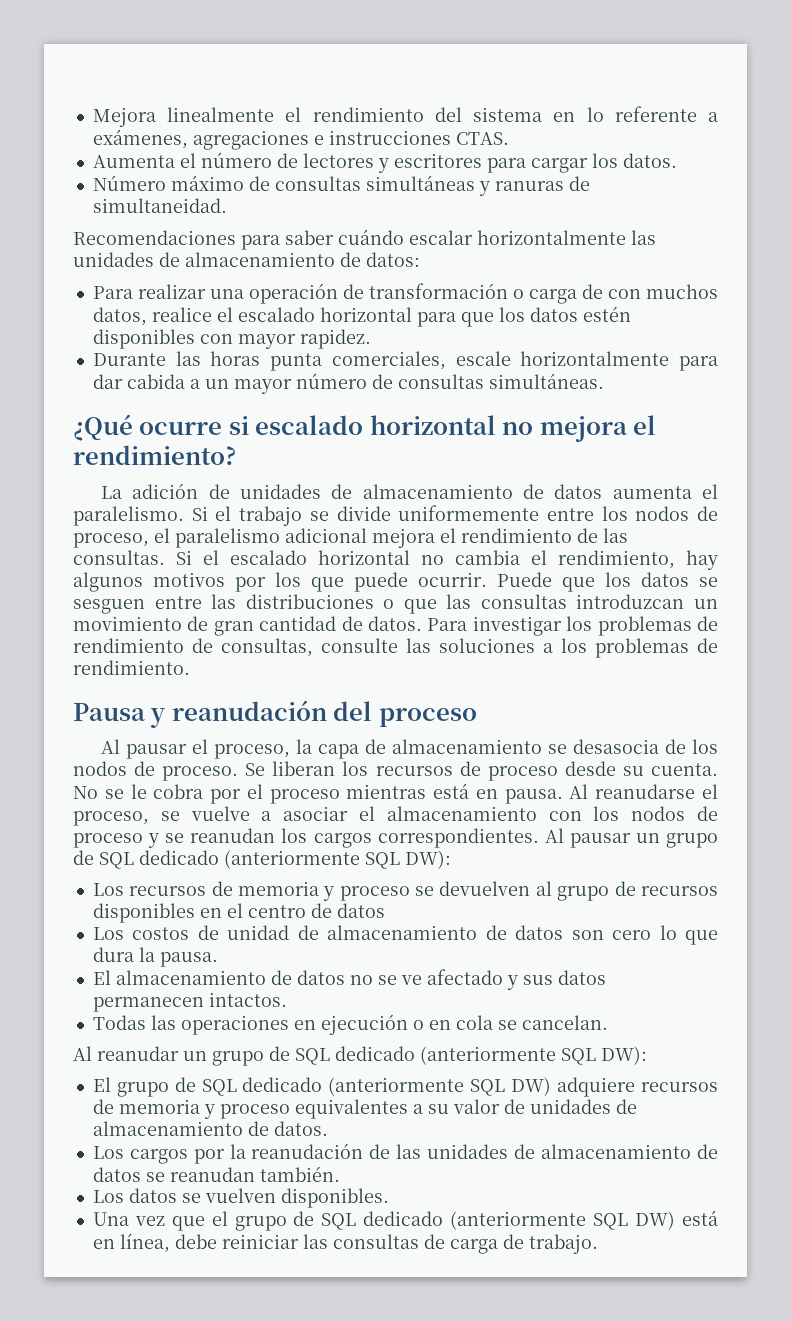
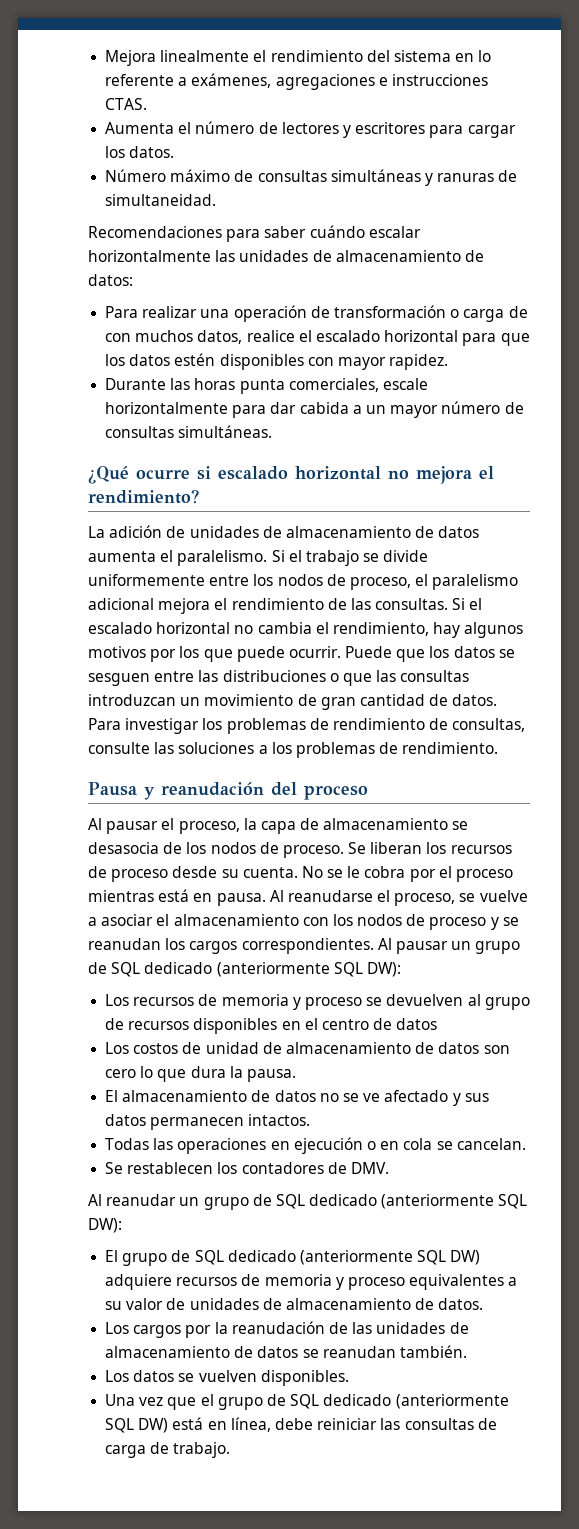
+ Se restablecen los contadores de DMV.

